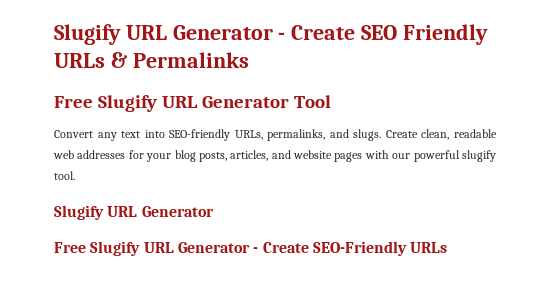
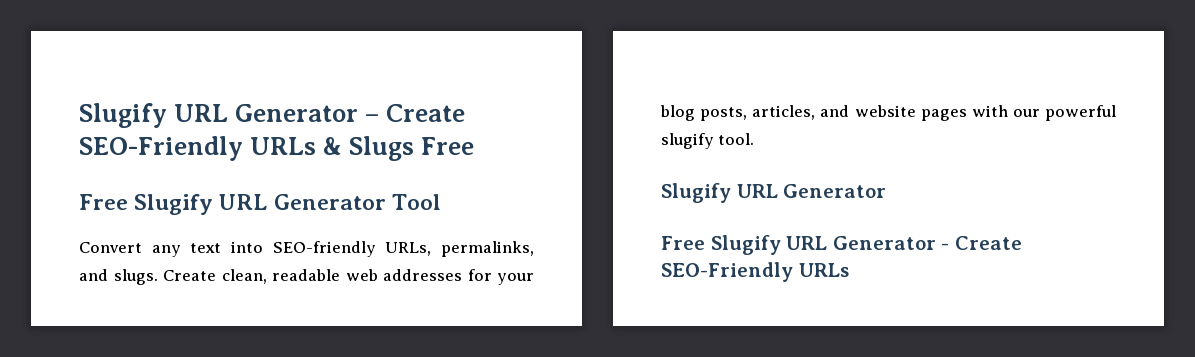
- Slugify URL Generator - Create SEO Friendly URLs & Permalinks
+ Slugify URL Generator – Create SEO-Friendly URLs & Slugs Free

